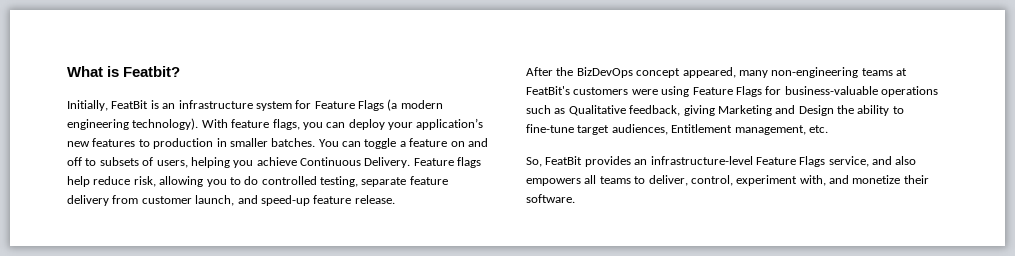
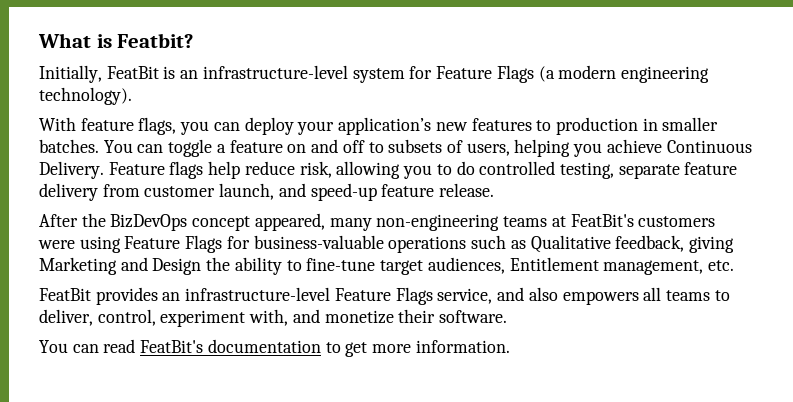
- Initially, FeatBit is an infrastructure system for Feature Flags (a modern engineering technology). With feature flags, you can deploy your application’s new features to production in smaller batches.
+ Initially, FeatBit is an infrastructure-level system for Feature Flags (a modern engineering technology).
+ With feature flags, you can deploy your application’s new features to production in smaller batches.
- So, FeatBit provides an infrastructure-level Feature Flags service, and also empowers all teams to deliver, control, experiment with, and monetize their software.
+ FeatBit provides an infrastructure-level Feature Flags service, and also empowers all teams to deliver, control, experiment with, and monetize their software.
+ You can read FeatBit's documentation to get more information.

